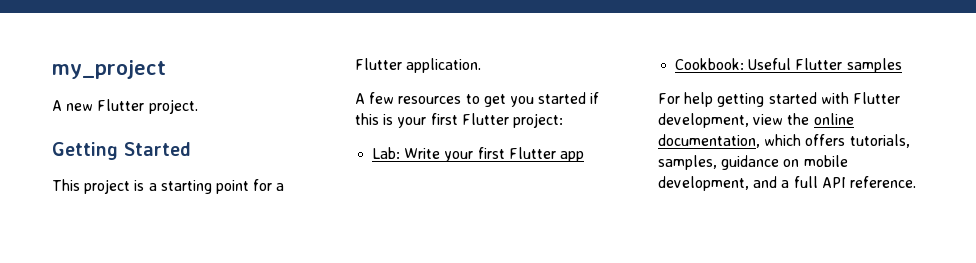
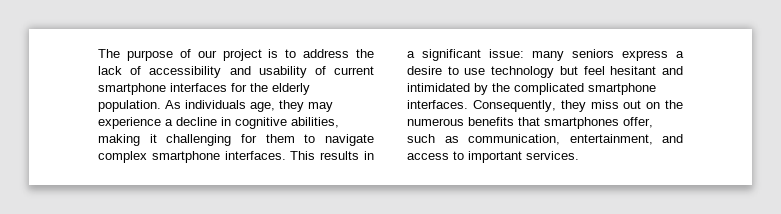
- my_project
- A new Flutter project.
- Getting Started
- This project is a starting point for a Flutter application.
- A few resources to get you started if this is your first Flutter project:
- Lab: Write your first Flutter app
- Cookbook: Useful Flutter samples
- For help getting started with Flutter development, view the online documentation, which offers tutorials, samples, guidance on mobile development, and a full API reference.
+ The purpose of our project is to address the lack of accessibility and usability of current smartphone interfaces for the elderly population. As individuals age, they may experience a decline in cognitive abilities, making it challenging for them to navigate complex smartphone interfaces. This results in a significant issue: many seniors express a desire to use technology but feel hesitant and intimidated by the complicated smartphone interfaces. Consequently, they miss out on the numerous benefits that smartphones offer, such as communication, entertainment, and access to important services.

